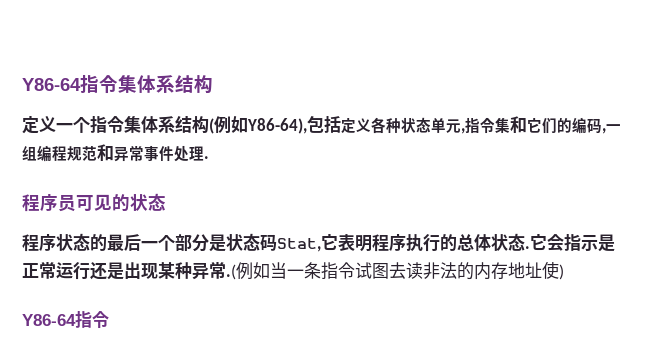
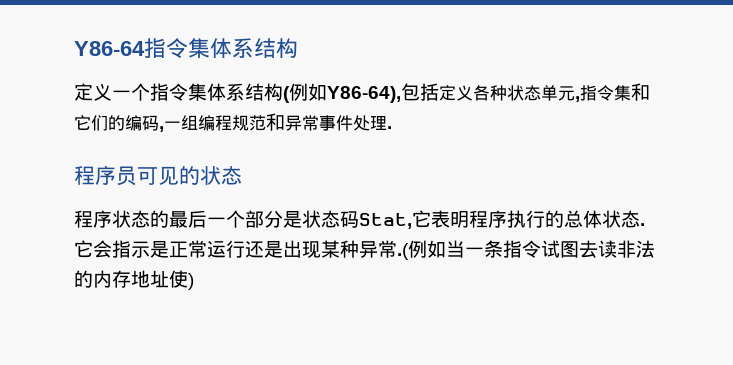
  它会指示是正常运行还是出现某种异常.(例如当一条指令试图去读非法的内存地址使)
- Y86-64指令

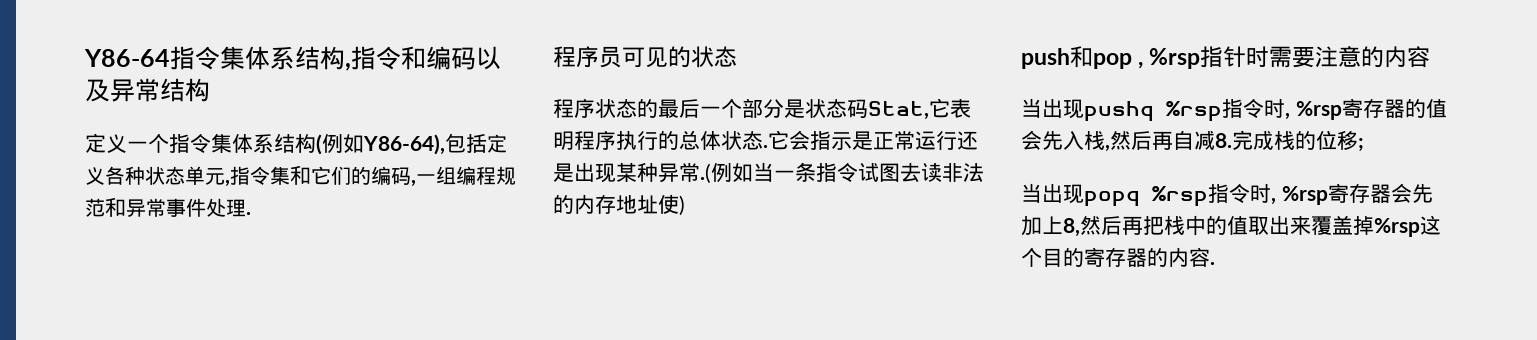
- Y86-64指令集体系结构
+ Y86-64指令集体系结构,指令和编码以及异常结构
+ push和pop , %rsp指针时需要注意的内容
+ 当出现pushq %rsp指令时, %rsp寄存器的值会先入栈,然后再自减8.完成栈的位移;
+ 当出现popq %rsp指令时, %rsp寄存器会先加上8,然后再把栈中的值取出来覆盖掉%rsp这个目的寄存器的内容.

